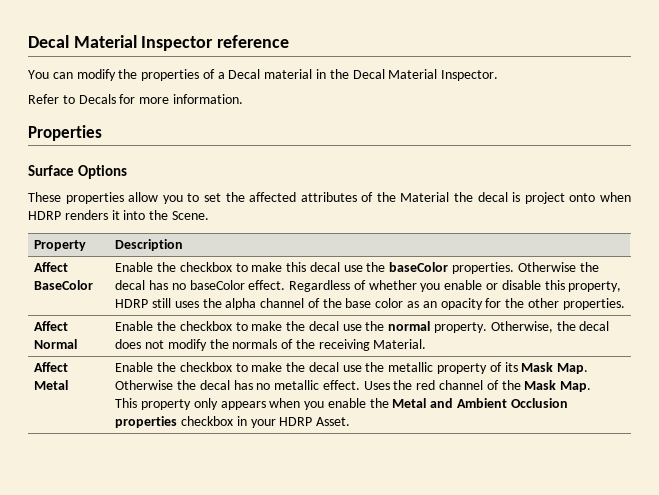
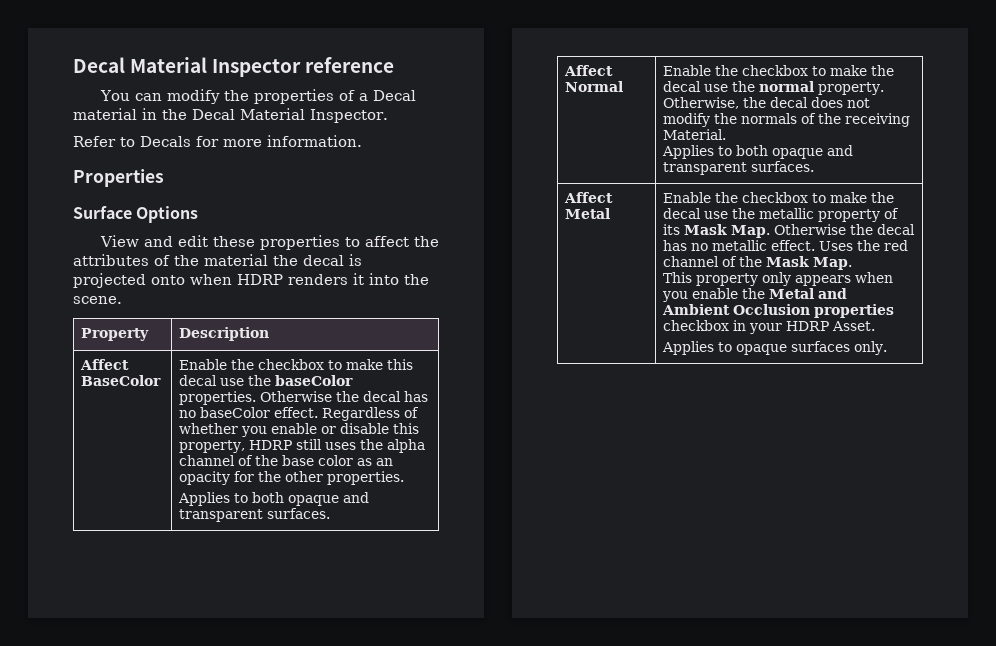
- These properties allow you to set the affected attributes of the Material the decal is project onto when HDRP renders it into the Scene.
+ View and edit these properties to affect the attributes of the material the decal is projected onto when HDRP renders it into the scene.
  Regardless of whether you enable or disable this property, HDRP still uses the alpha channel of the base color as an opacity for the other properties.
+ Applies to both opaque and transparent surfaces.
  Affect Normal | Enable the checkbox to make the decal use the normal property. Otherwise, the decal does not modify the normals of the receiving Material.
+ Applies to both opaque and transparent surfaces.
+ Applies to opaque surfaces only.

